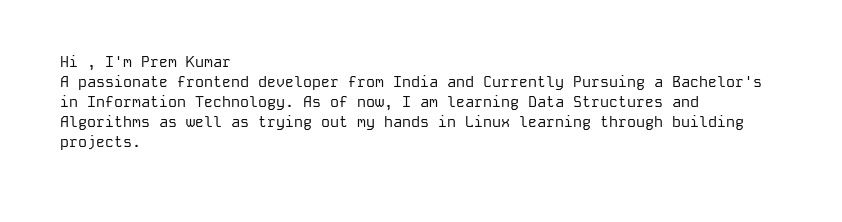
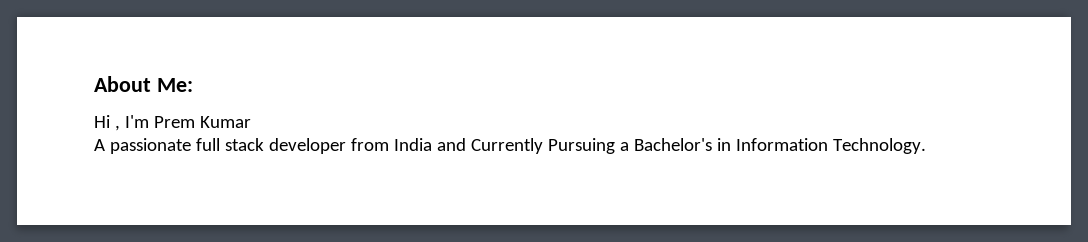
+ About Me:
- A passionate frontend developer from India and Currently Pursuing a Bachelor's in Information Technology. As of now, I am learning Data Structures and Algorithms as well as trying out my hands in Linux learning through building projects.
+ A passionate full stack developer from India and Currently Pursuing a Bachelor's in Information Technology.

